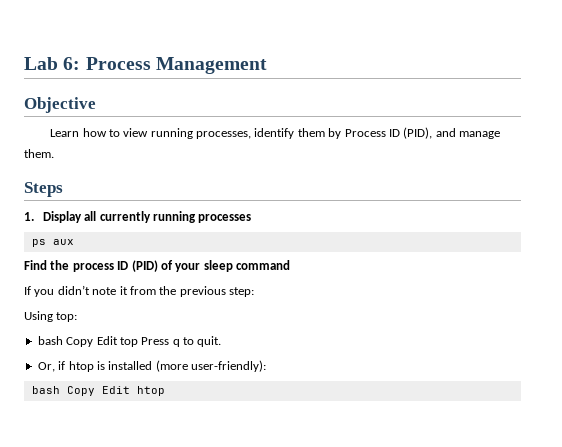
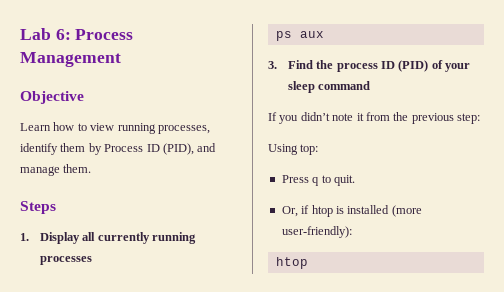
- Find the process ID (PID) of your sleep command
+ 3. Find the process ID (PID) of your sleep command
- bash Copy Edit top Press q to quit.
+ Press q to quit.
  Or, if htop is installed (more user-friendly):
- bash Copy Edit htop
+ htop

